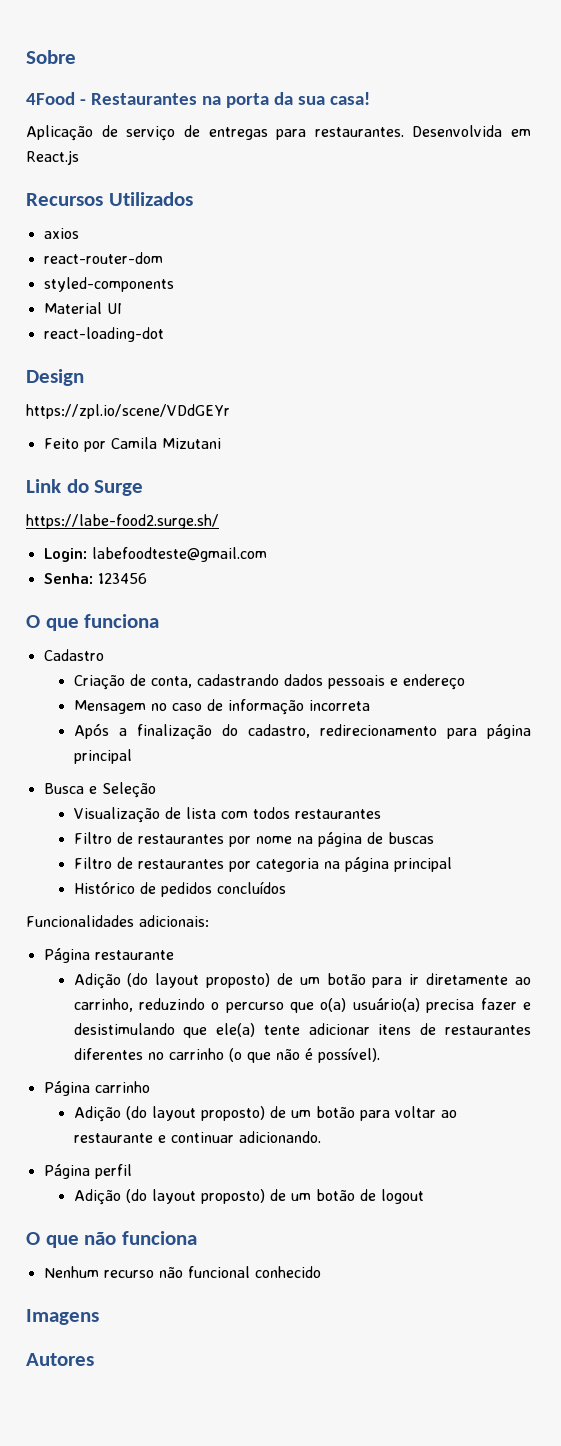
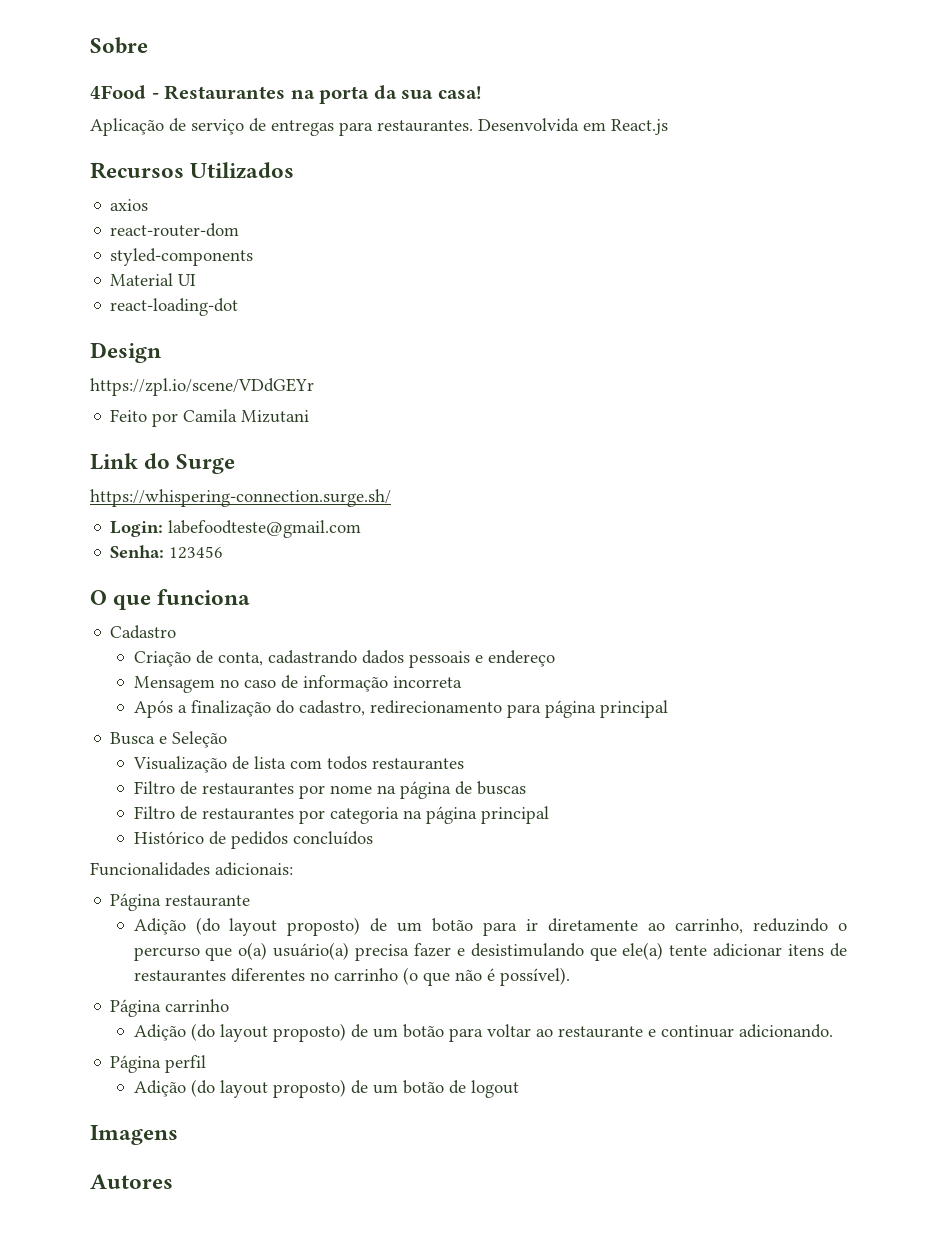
- https://labe-food2.surge.sh/
+ https://whispering-connection.surge.sh/
- O que não funciona
- Nenhum recurso não funcional conhecido

